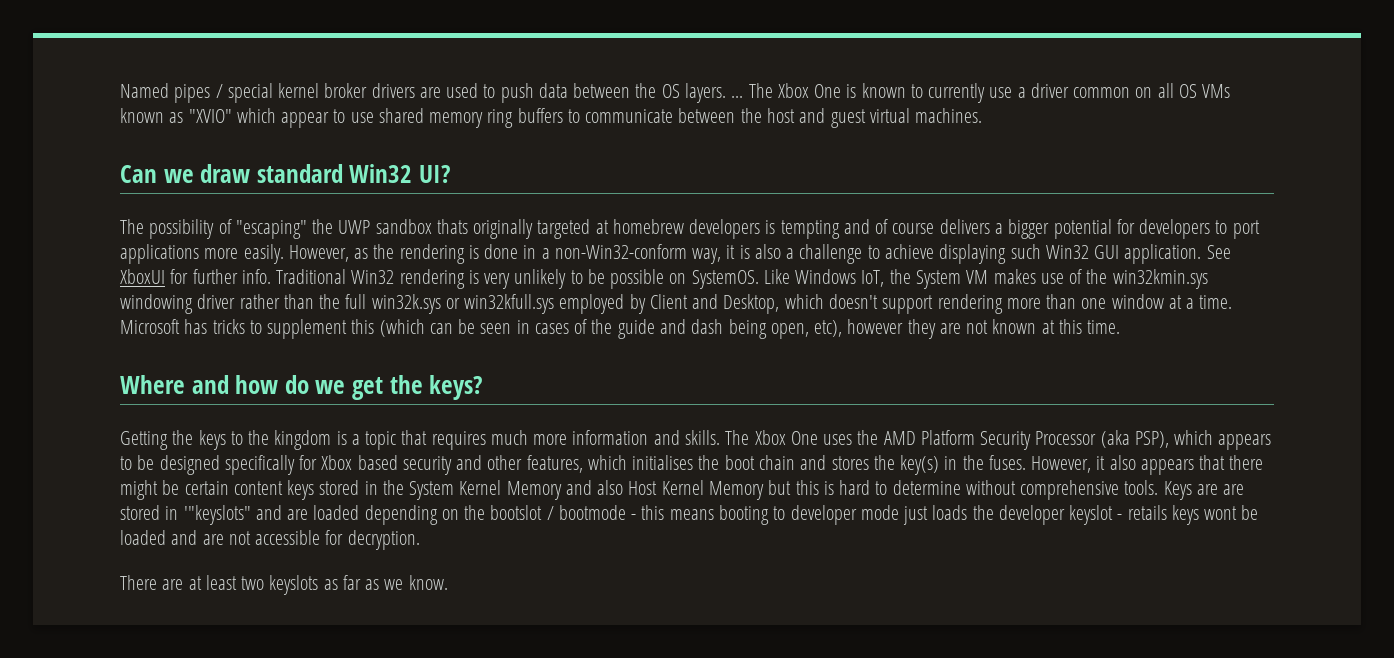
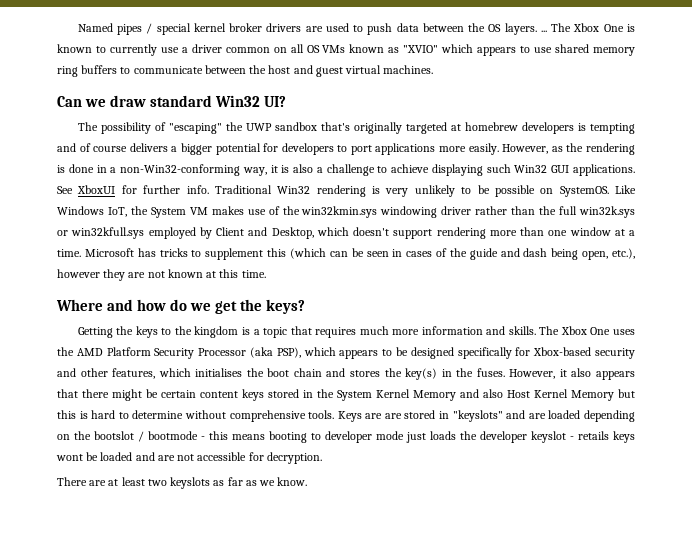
- The Xbox One is known to currently use a driver common on all OS VMs known as "XVIO" which appear to use shared memory ring buffers to communicate between the host and guest virtual machines.
+ The Xbox One is known to currently use a driver common on all OS VMs known as "XVIO" which appears to use shared memory ring buffers to communicate between the host and guest virtual machines.
- The possibility of "escaping" the UWP sandbox thats originally targeted at homebrew developers is tempting and of course delivers a bigger potential for developers to port applications more easily.
+ The possibility of "escaping" the UWP sandbox that's originally targeted at homebrew developers is tempting and of course delivers a bigger potential for developers to port applications more easily.
- However, as the rendering is done in a non-Win32-conform way, it is also a challenge to achieve displaying such Win32 GUI application.
+ However, as the rendering is done in a non-Win32-conforming way, it is also a challenge to achieve displaying such Win32 GUI applications.
- Microsoft has tricks to supplement this (which can be seen in cases of the guide and dash being open, etc), however they are not known at this time.
+ Microsoft has tricks to supplement this (which can be seen in cases of the guide and dash being open, etc.), however they are not known at this time.
- The Xbox One uses the AMD Platform Security Processor (aka PSP), which appears to be designed specifically for Xbox based security and other features, which initialises the boot chain and stores the key(s) in the fuses.
+ The Xbox One uses the AMD Platform Security Processor (aka PSP), which appears to be designed specifically for Xbox-based security and other features, which initialises the boot chain and stores the key(s) in the fuses.
- Keys are are stored in '"keyslots" and are loaded depending on the bootslot / bootmode - this means booting to developer mode just loads the developer keyslot - retails keys wont be loaded and are not accessible for decryption.
+ Keys are are stored in "keyslots" and are loaded depending on the bootslot / bootmode - this means booting to developer mode just loads the developer keyslot - retails keys wont be loaded and are not accessible for decryption.

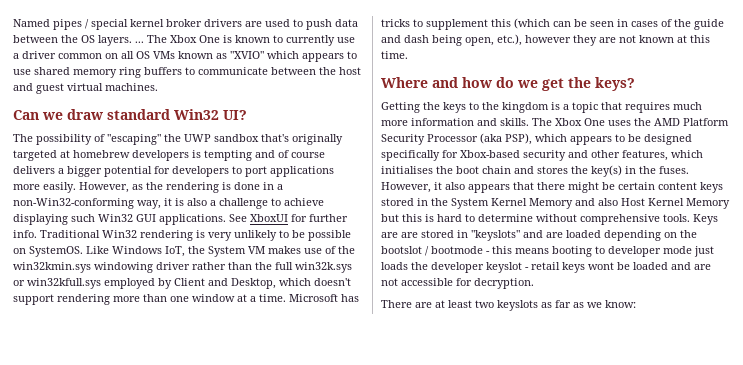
- Keys are are stored in "keyslots" and are loaded depending on the bootslot / bootmode - this means booting to developer mode just loads the developer keyslot - retails keys wont be loaded and are not accessible for decryption.
+ Keys are are stored in "keyslots" and are loaded depending on the bootslot / bootmode - this means booting to developer mode just loads the developer keyslot - retail keys wont be loaded and are not accessible for decryption.
- There are at least two keyslots as far as we know.
+ There are at least two keyslots as far as we know:

